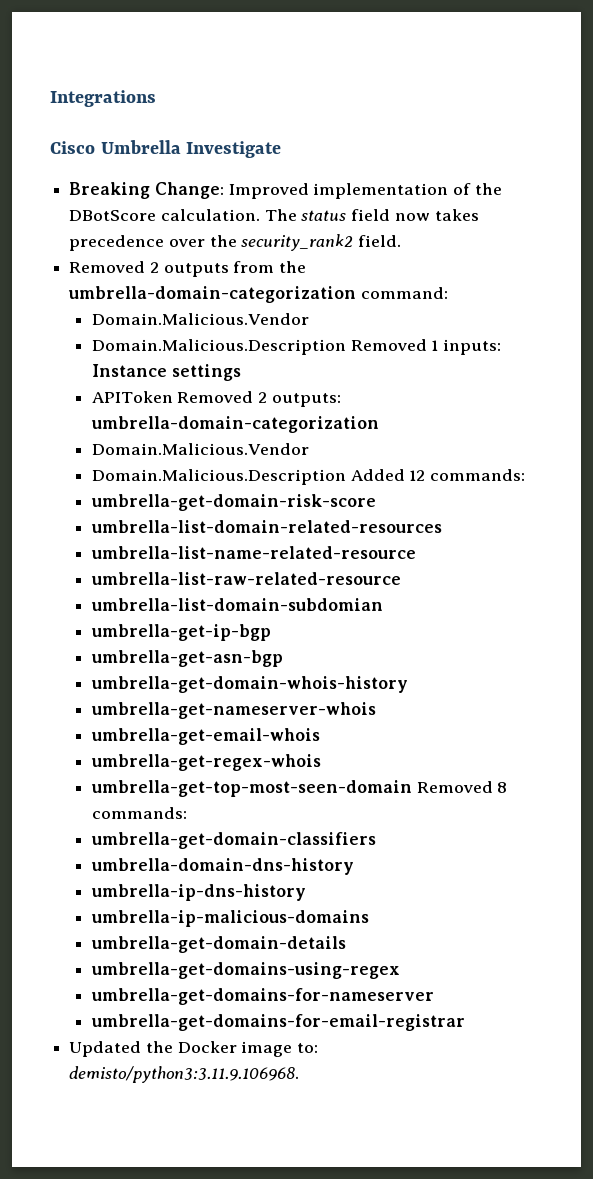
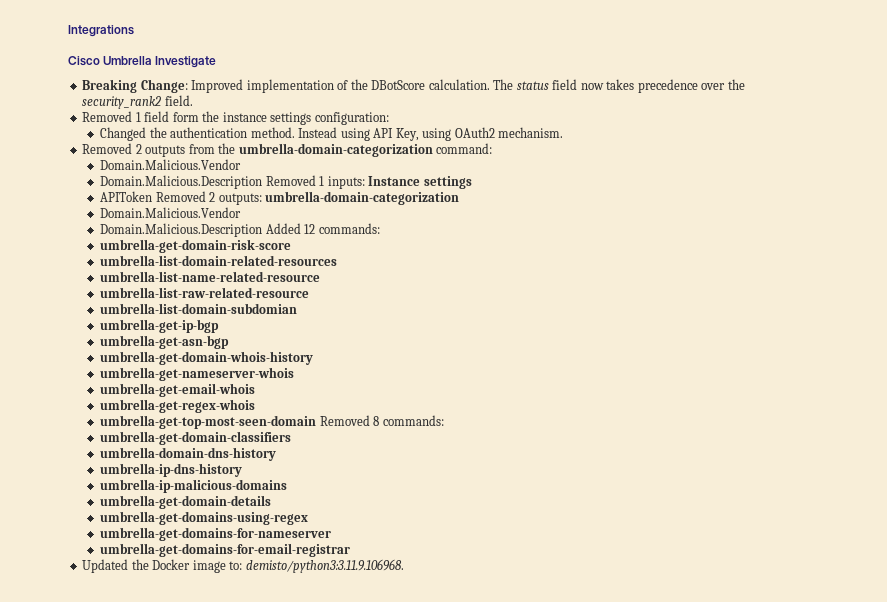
+ Removed 1 field form the instance settings configuration:
+ Changed the authentication method. Instead using API Key, using OAuth2 mechanism.

